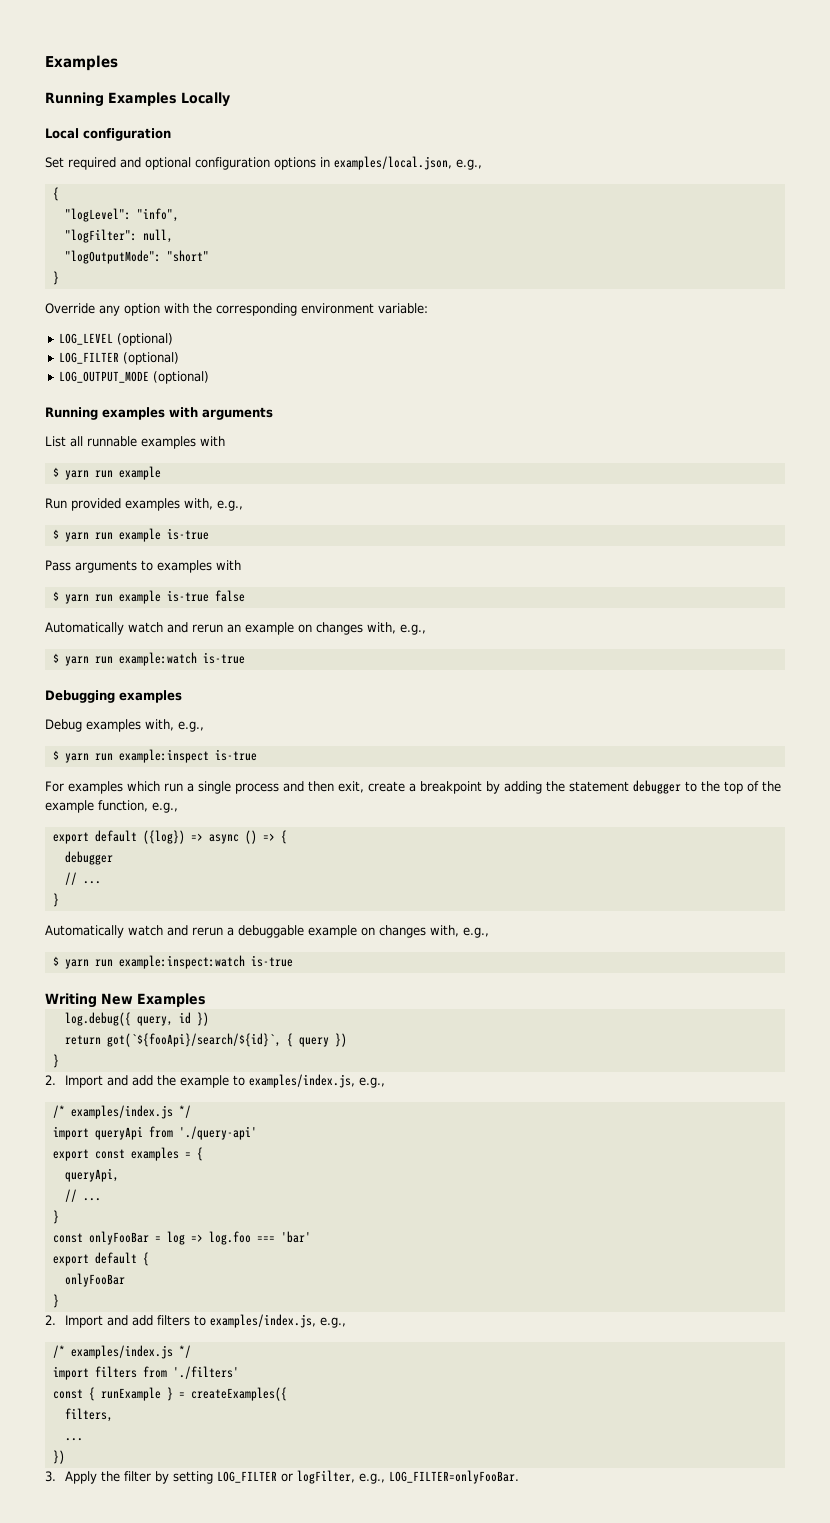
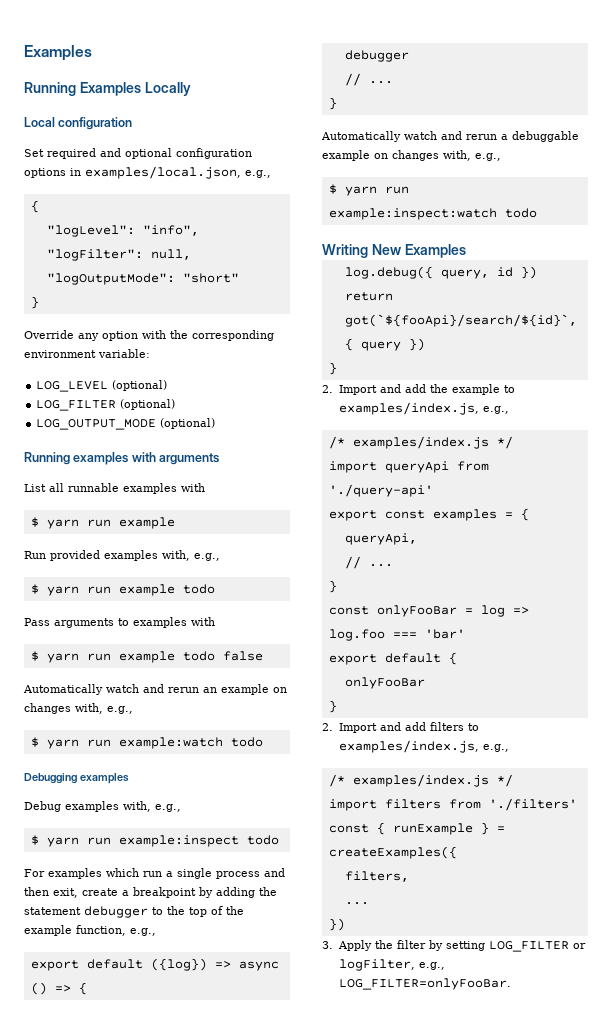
  Run provided examples with, e.g.,
- $ yarn run example is-true
+ $ yarn run example todo
- $ yarn run example is-true false
+ $ yarn run example todo false
- $ yarn run example:watch is-true
+ $ yarn run example:watch todo
- $ yarn run example:inspect is-true
+ $ yarn run example:inspect todo
- $ yarn run example:inspect:watch is-true
+ $ yarn run example:inspect:watch todo

